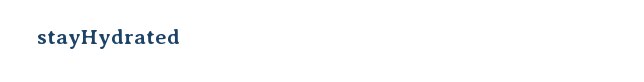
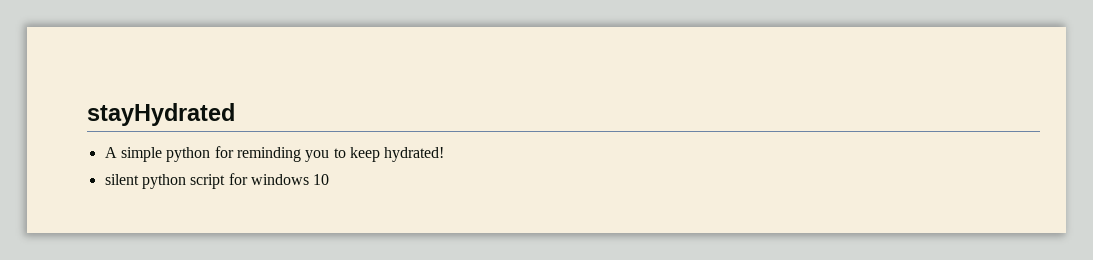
+ A simple python for reminding you to keep hydrated!
+ silent python script for windows 10

